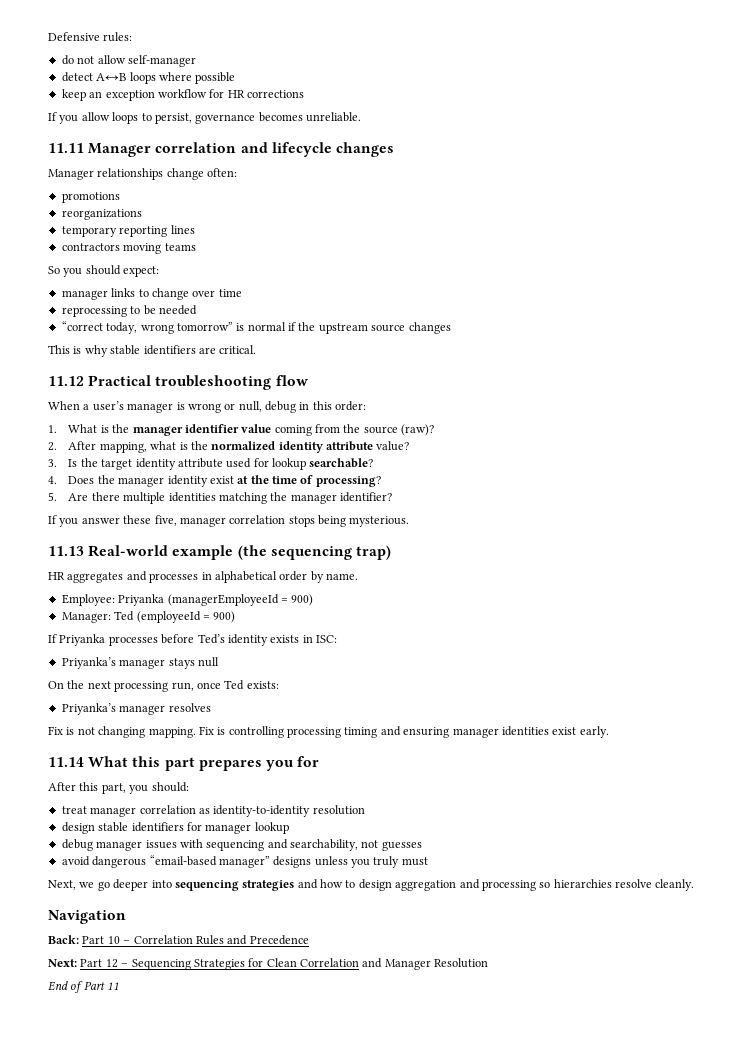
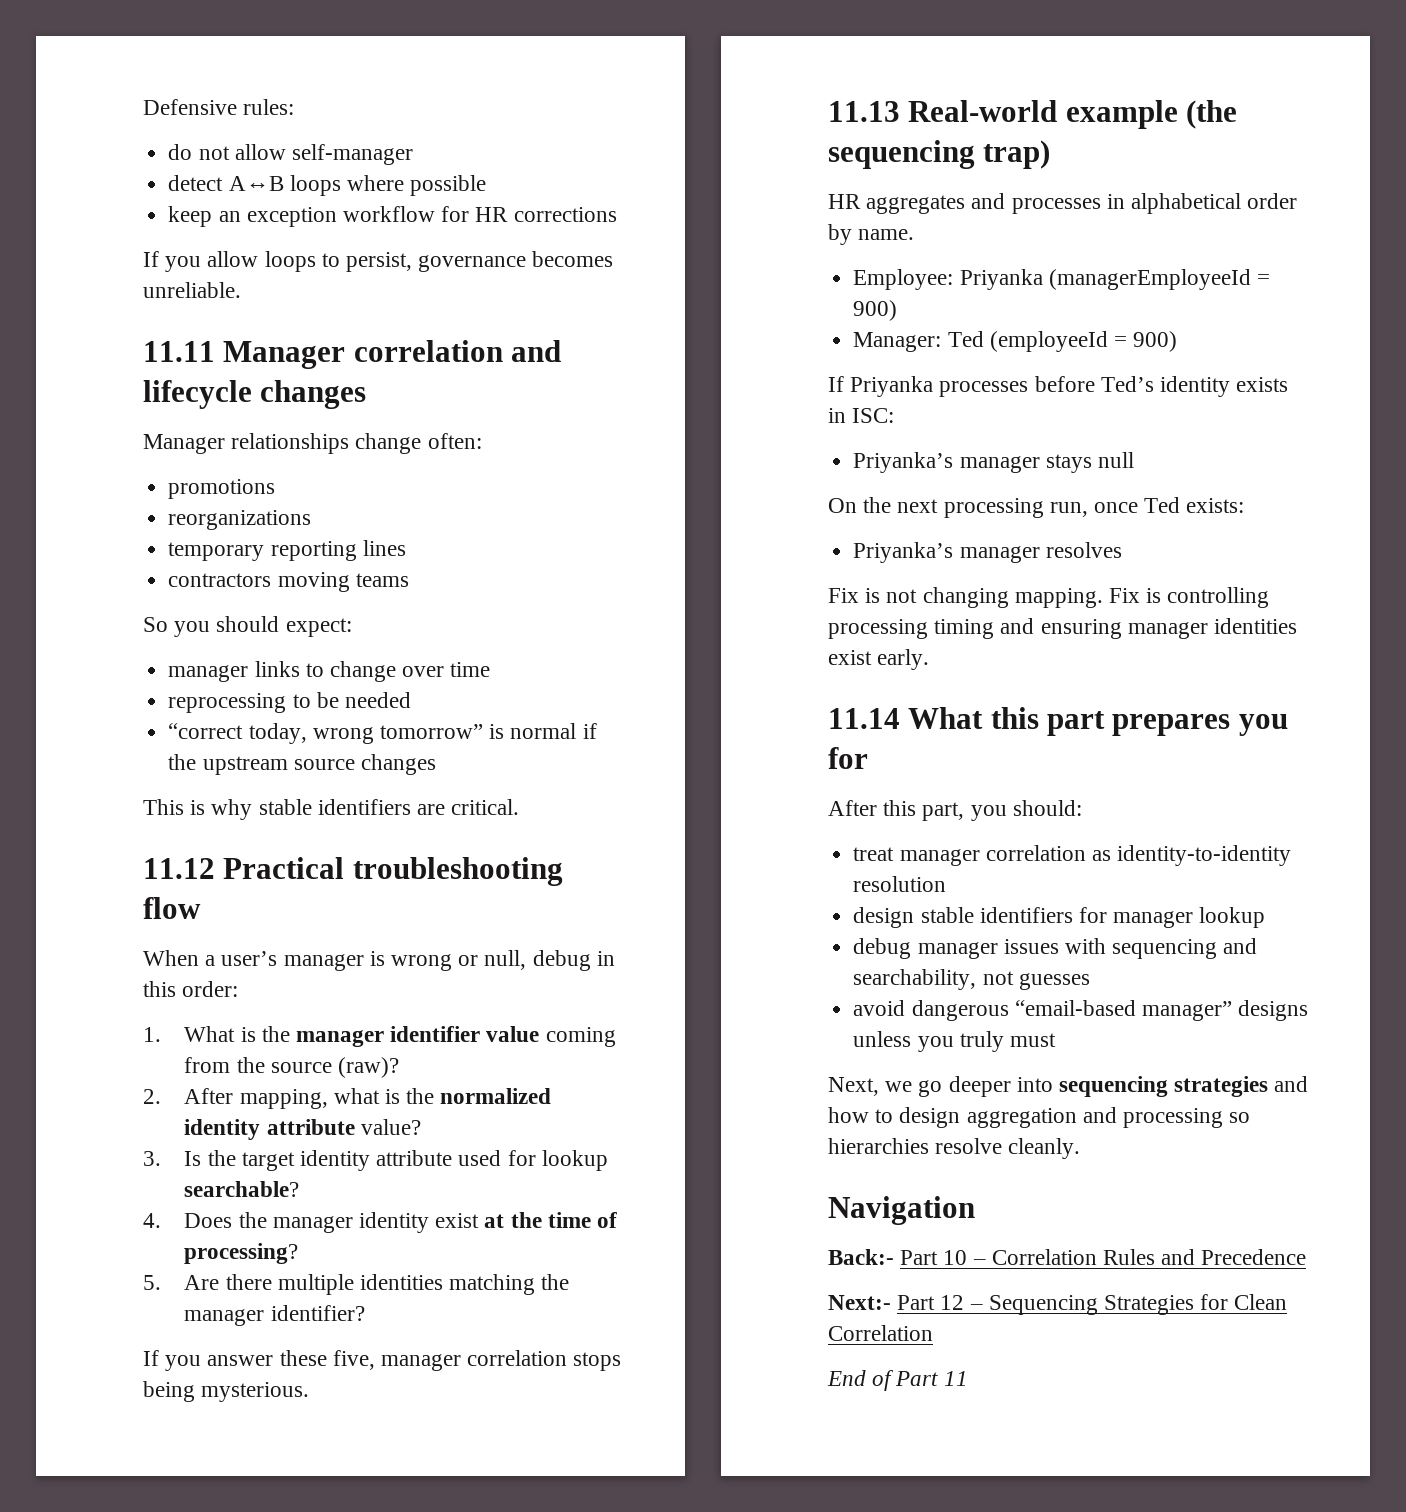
- Back: Part 10 – Correlation Rules and Precedence
+ Back:- Part 10 – Correlation Rules and Precedence
- Next: Part 12 – Sequencing Strategies for Clean Correlation and Manager Resolution
+ Next:- Part 12 – Sequencing Strategies for Clean Correlation

